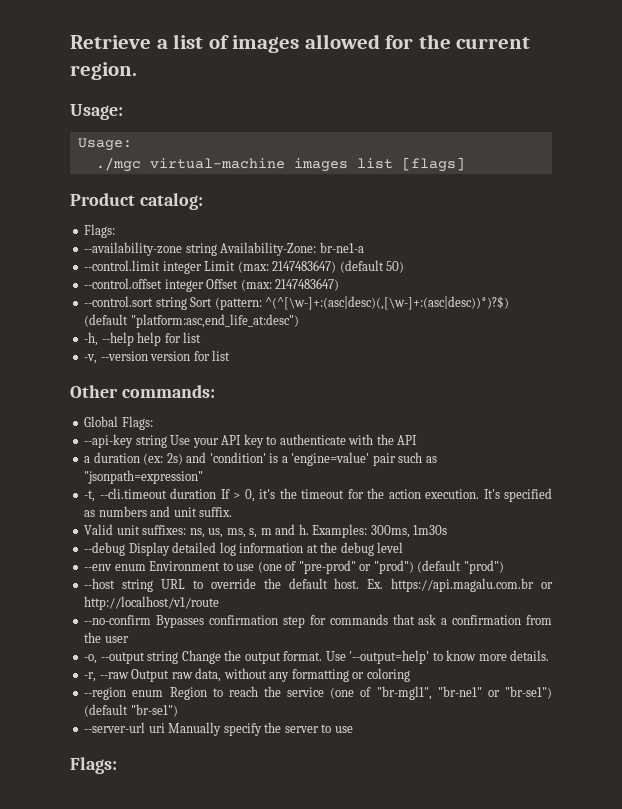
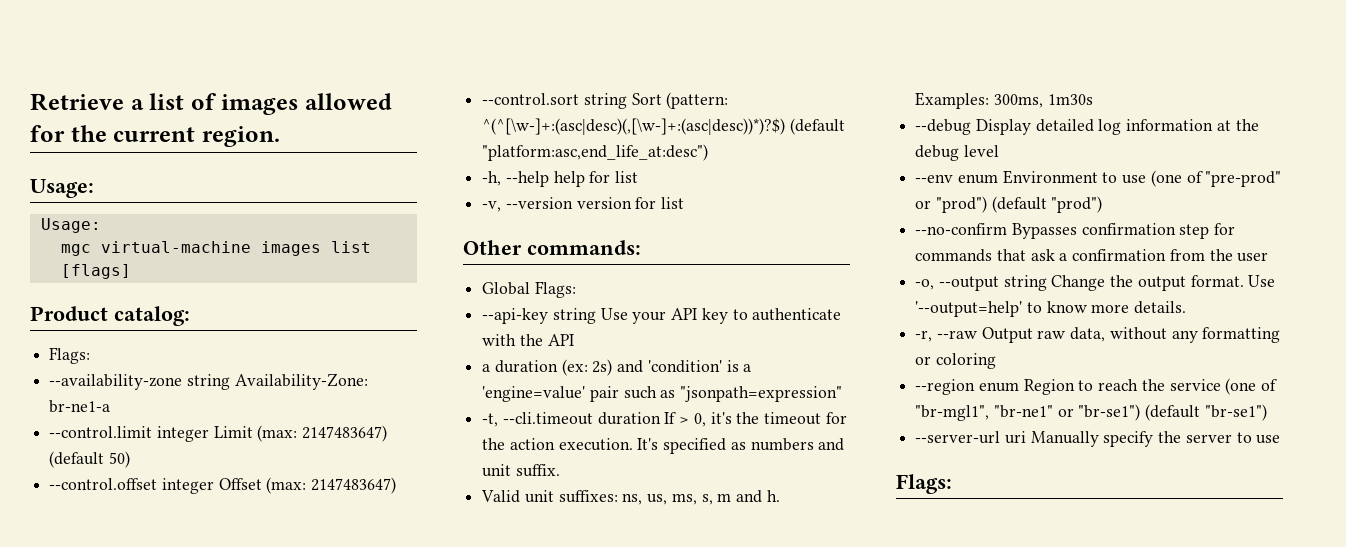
- ./mgc virtual-machine images list [flags]
+ mgc virtual-machine images list [flags]
- --host string URL to override the default host. Ex. https://api.magalu.com.br or http://localhost/v1/route

